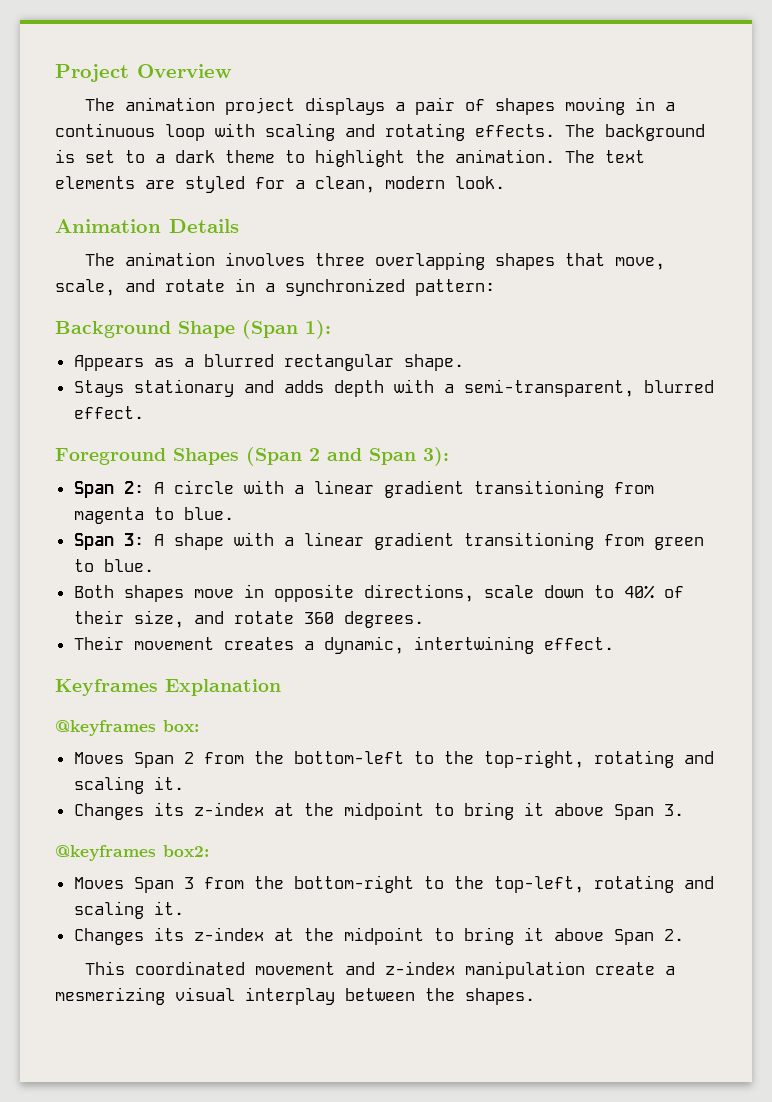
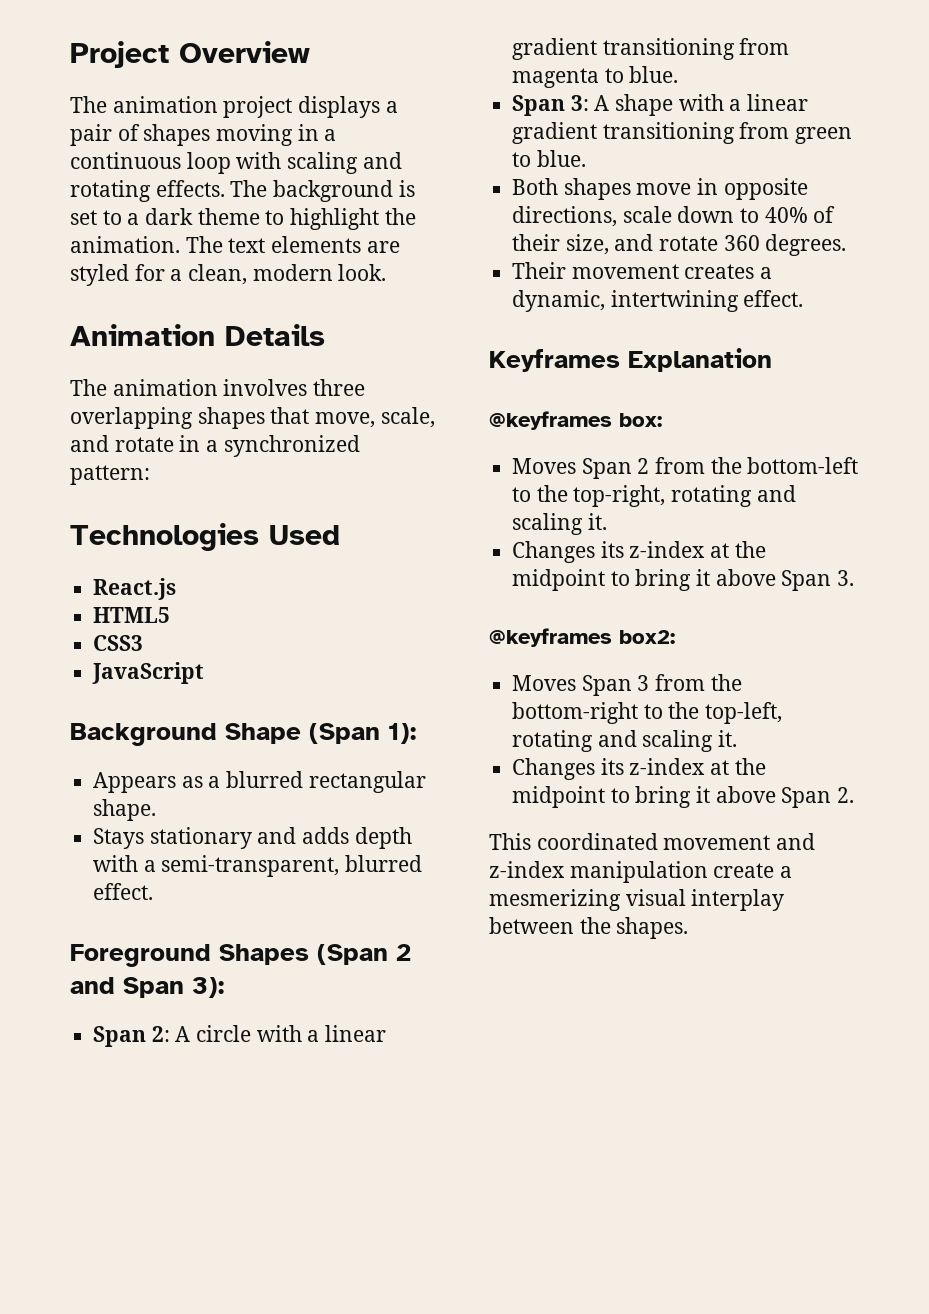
+ Technologies Used
+ React.js
+ HTML5
+ CSS3
+ JavaScript

